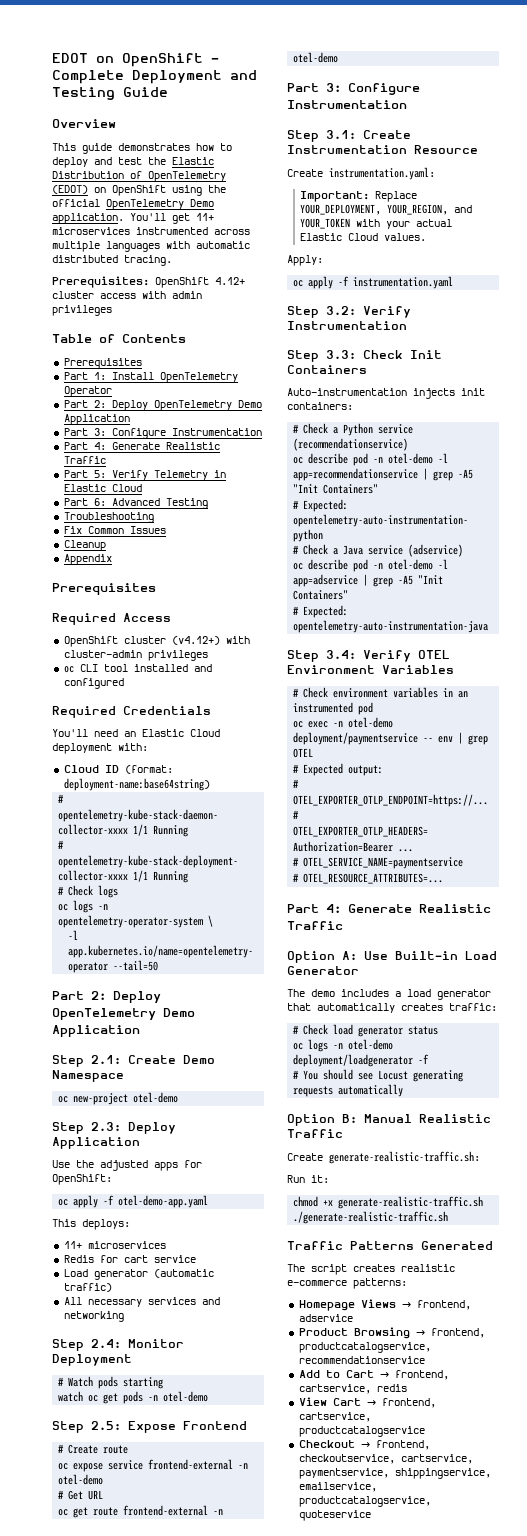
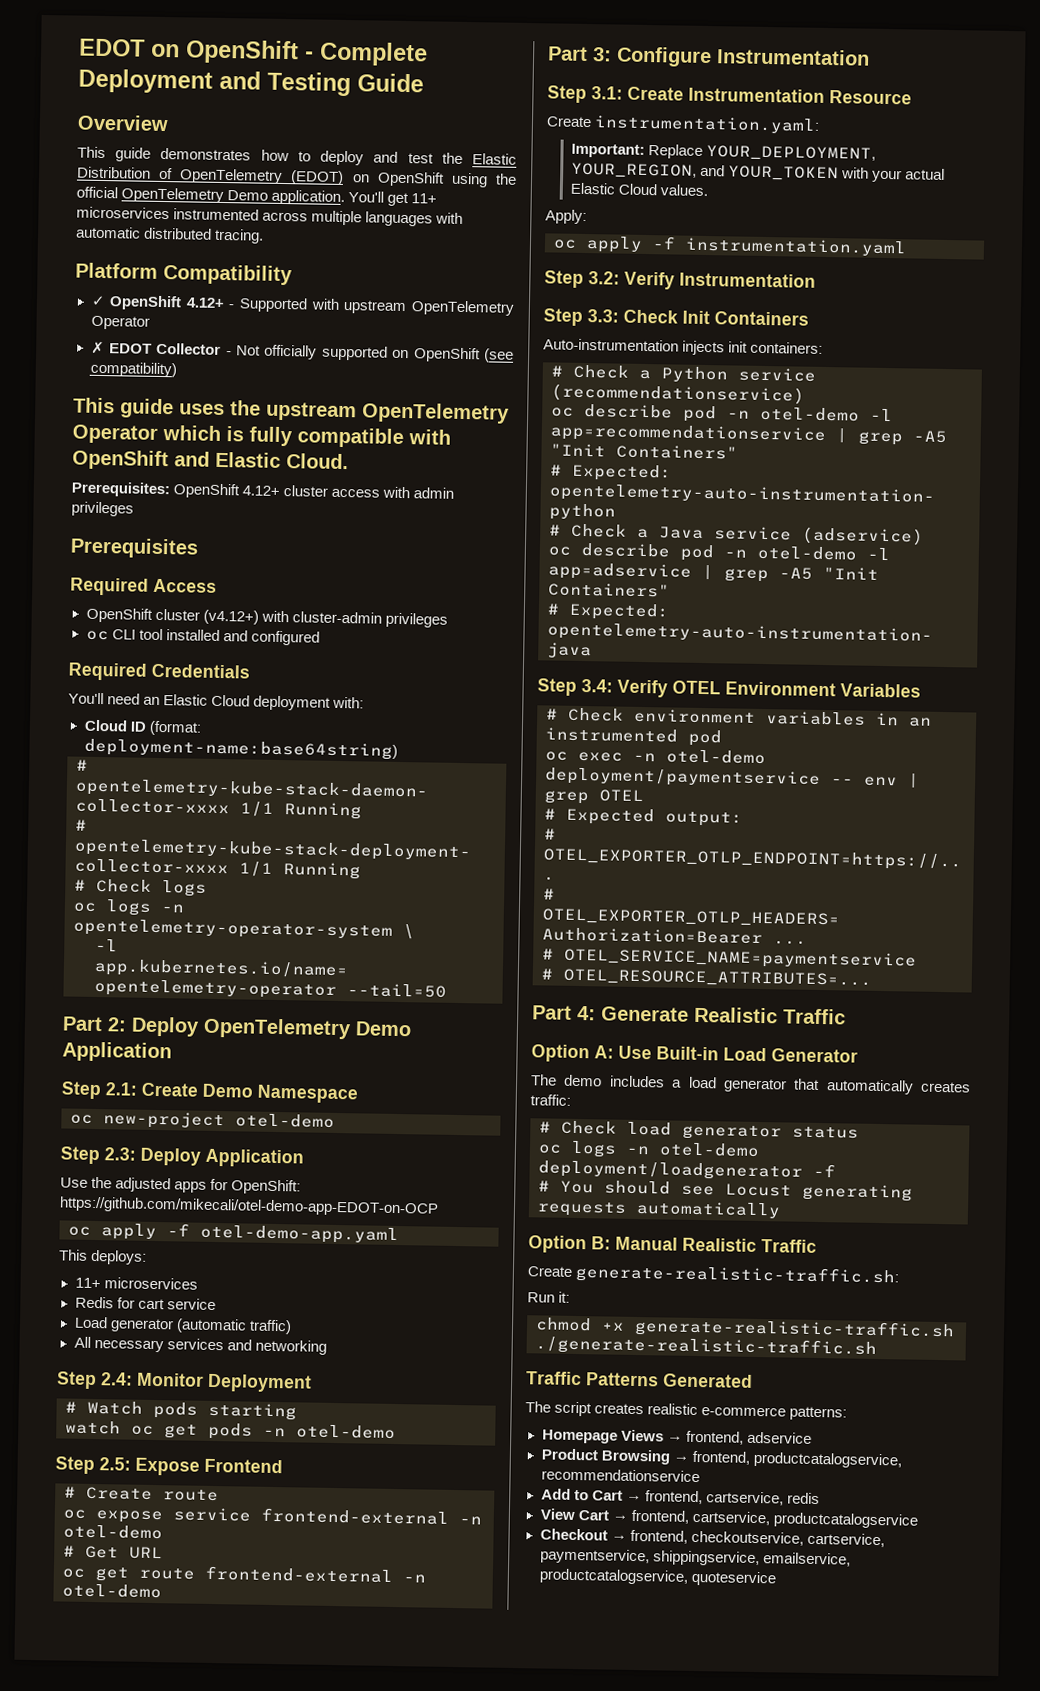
+ Platform Compatibility
+ ✓ OpenShift 4.12+ - Supported with upstream OpenTelemetry Operator
+ ✗ EDOT Collector - Not officially supported on OpenShift (see compatibility)
+ This guide uses the upstream OpenTelemetry Operator which is fully compatible with OpenShift and Elastic Cloud.
- Table of Contents
- Prerequisites
- Part 1: Install OpenTelemetry Operator
- Part 2: Deploy OpenTelemetry Demo Application
- Part 3: Configure Instrumentation
- Part 4: Generate Realistic Traffic
- Part 5: Verify Telemetry in Elastic Cloud
- Part 6: Advanced Testing
- Troubleshooting
- Fix Common Issues
- Cleanup
- Appendix
- Use the adjusted apps for OpenShift:
+ Use the adjusted apps for OpenShift: https://github.com/mikecali/otel-demo-app-EDOT-on-OCP

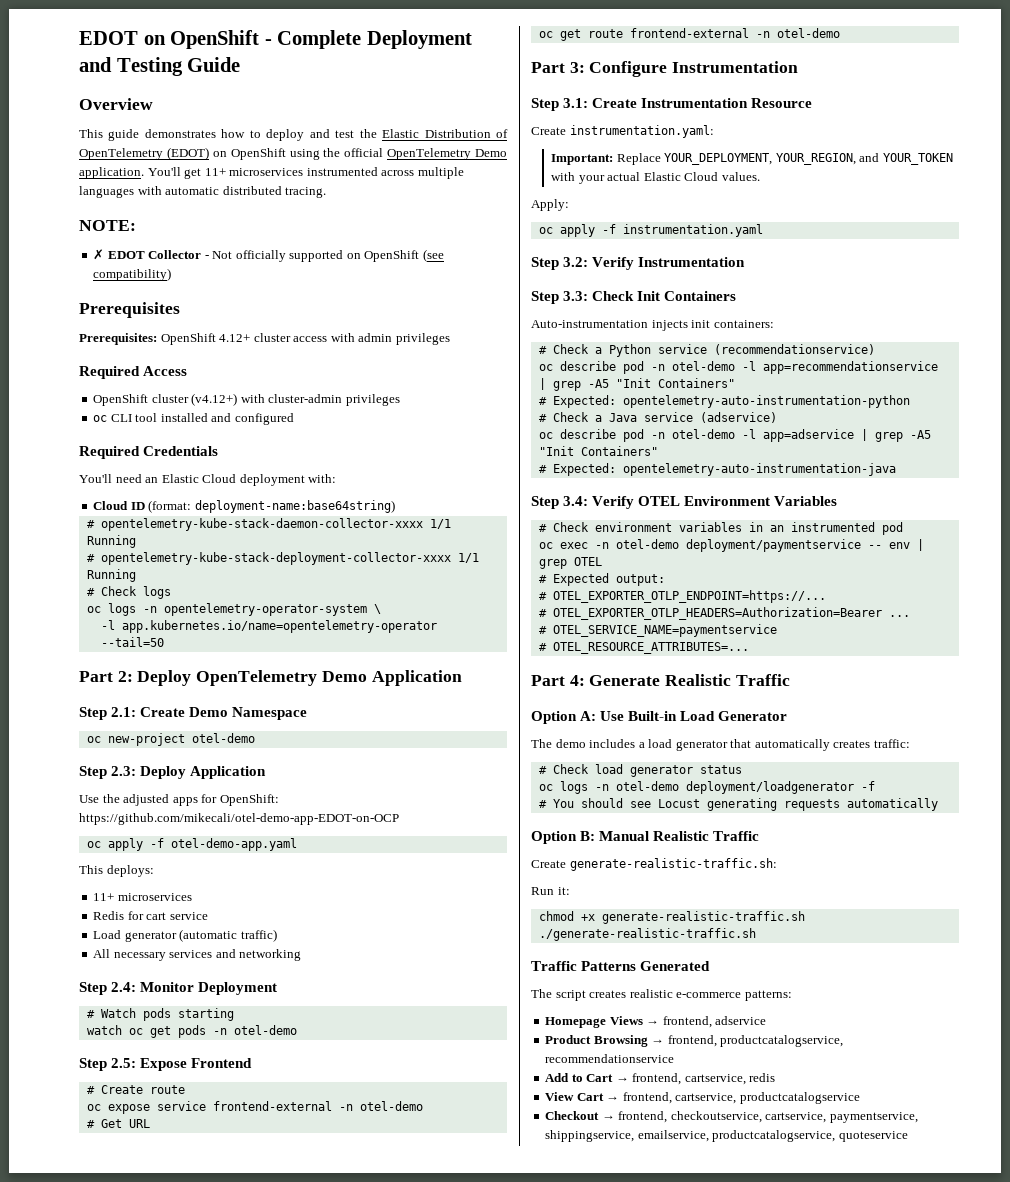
- Platform Compatibility
- ✓ OpenShift 4.12+ - Supported with upstream OpenTelemetry Operator
+ NOTE:
- This guide uses the upstream OpenTelemetry Operator which is fully compatible with OpenShift and Elastic Cloud.
+ Prerequisites
- Prerequisites

